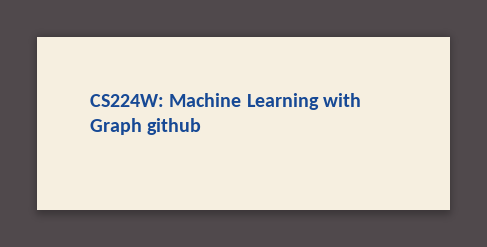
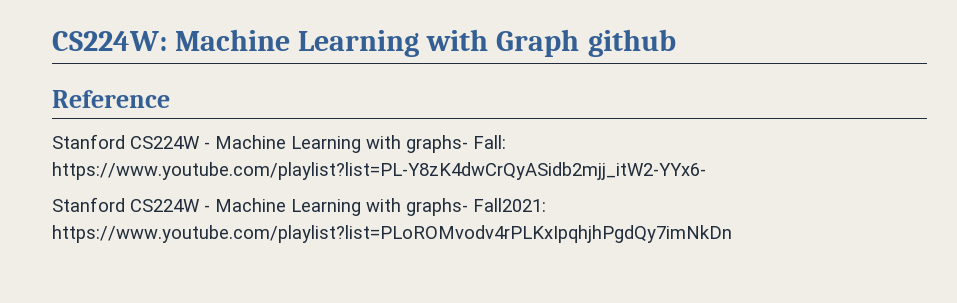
+ Reference
+ Stanford CS224W - Machine Learning with graphs- Fall: https://www.youtube.com/playlist?list=PL-Y8zK4dwCrQyASidb2mjj_itW2-YYx6-
+ Stanford CS224W - Machine Learning with graphs- Fall2021: https://www.youtube.com/playlist?list=PLoROMvodv4rPLKxIpqhjhPgdQy7imNkDn

